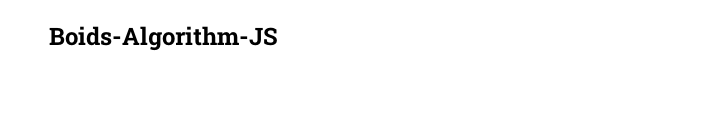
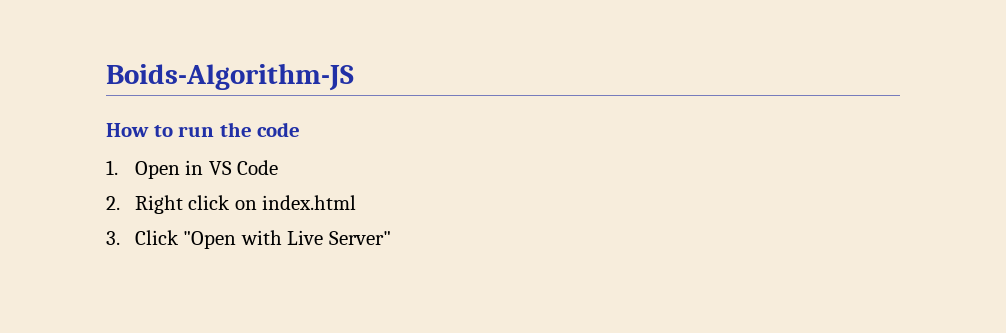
+ How to run the code
+ 1. Open in VS Code
+ 2. Right click on index.html
+ 3. Click "Open with Live Server"

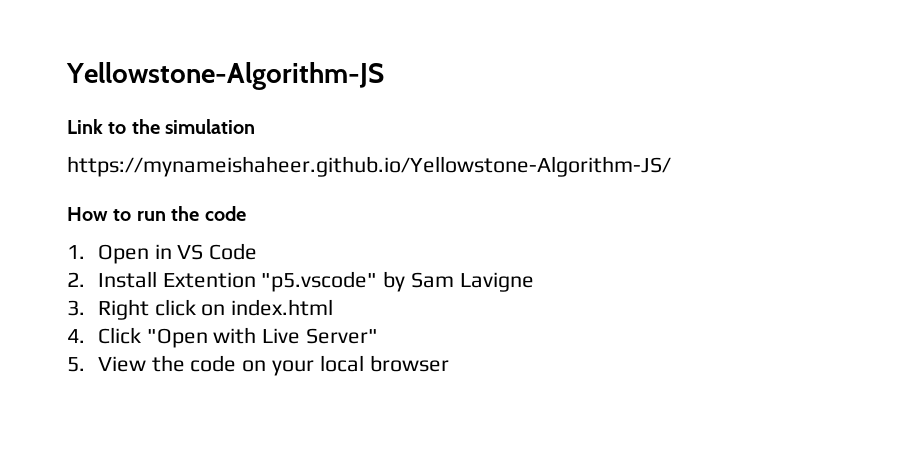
- Boids-Algorithm-JS
+ Yellowstone-Algorithm-JS
+ Link to the simulation
+ https://mynameishaheer.github.io/Yellowstone-Algorithm-JS/
- 2. Right click on index.html
+ 2. Install Extention "p5.vscode" by Sam Lavigne
+ 3. Right click on index.html
- 3. Click "Open with Live Server"
+ 4. Click "Open with Live Server"
+ 5. View the code on your local browser

